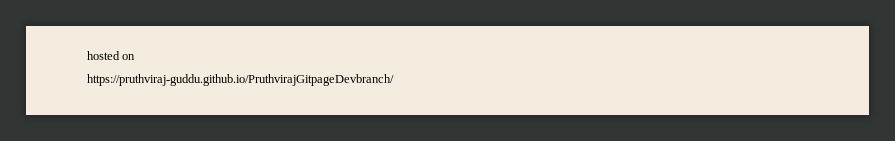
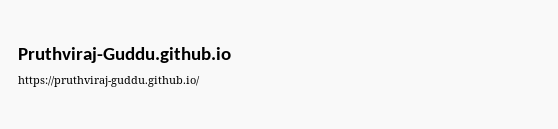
- hosted on
- https://pruthviraj-guddu.github.io/PruthvirajGitpageDevbranch/
+ Pruthviraj-Guddu.github.io
+ https://pruthviraj-guddu.github.io/

